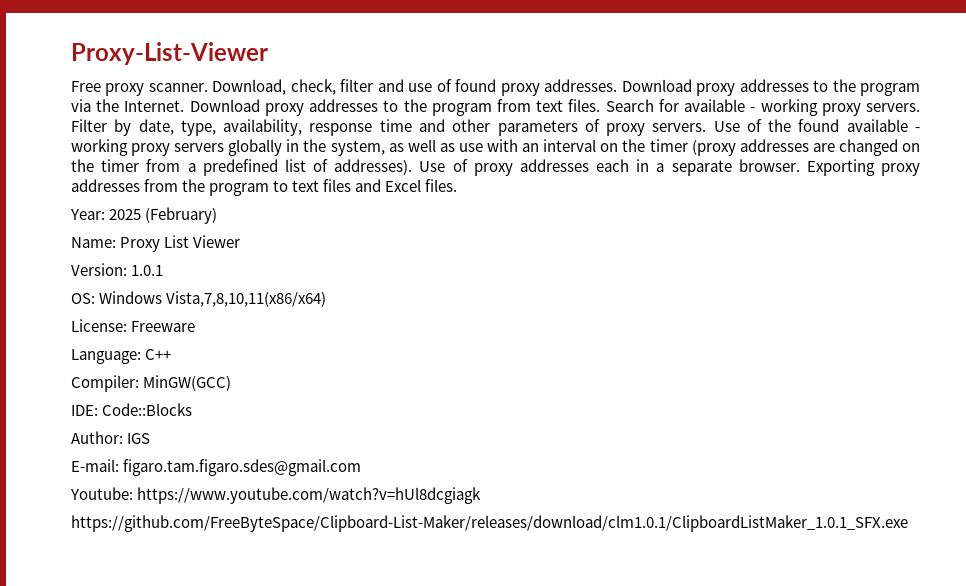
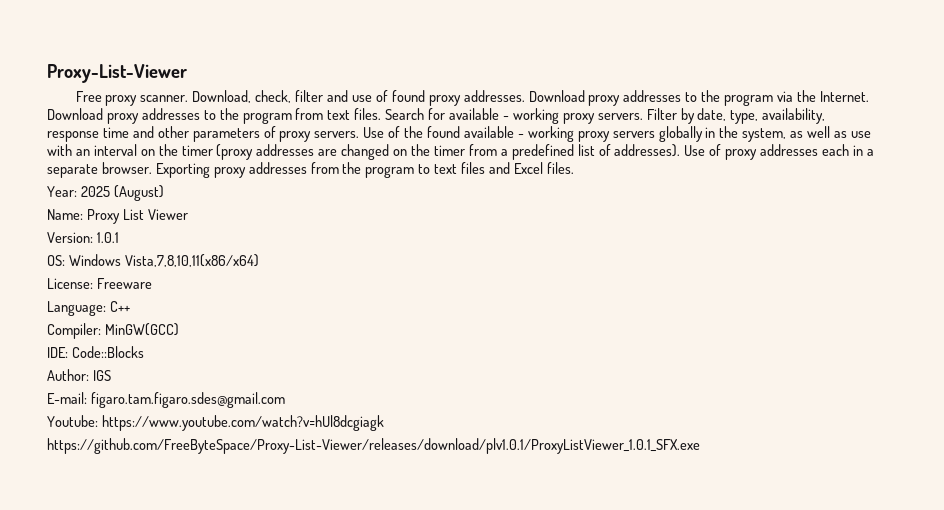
- Year: 2025 (February)
+ Year: 2025 (August)
- https://github.com/FreeByteSpace/Clipboard-List-Maker/releases/download/clm1.0.1/ClipboardListMaker_1.0.1_SFX.exe
+ https://github.com/FreeByteSpace/Proxy-List-Viewer/releases/download/plv1.0.1/ProxyListViewer_1.0.1_SFX.exe

